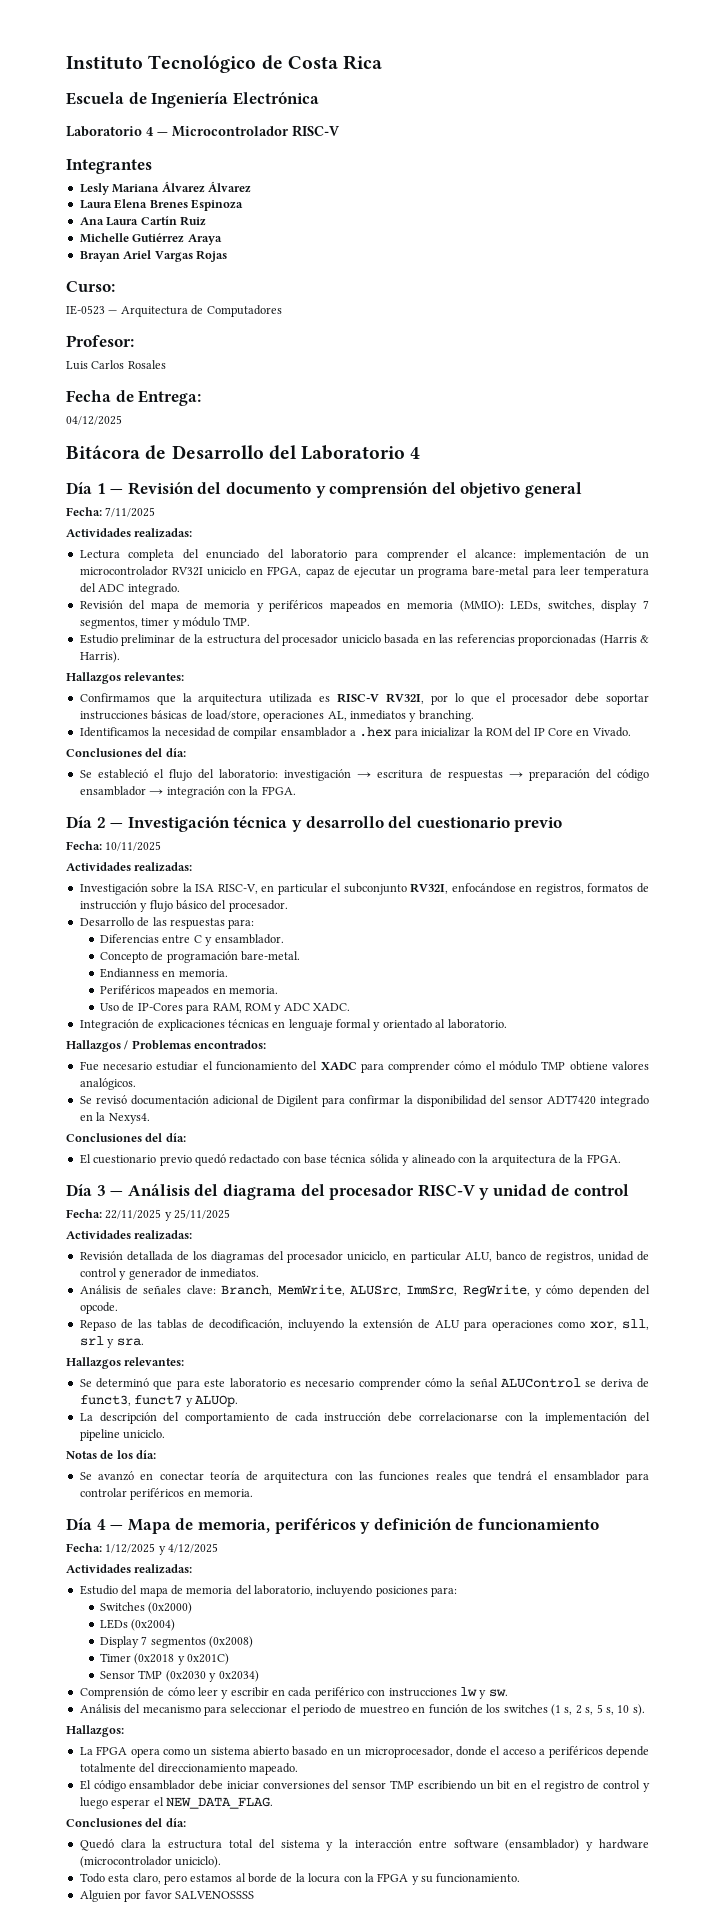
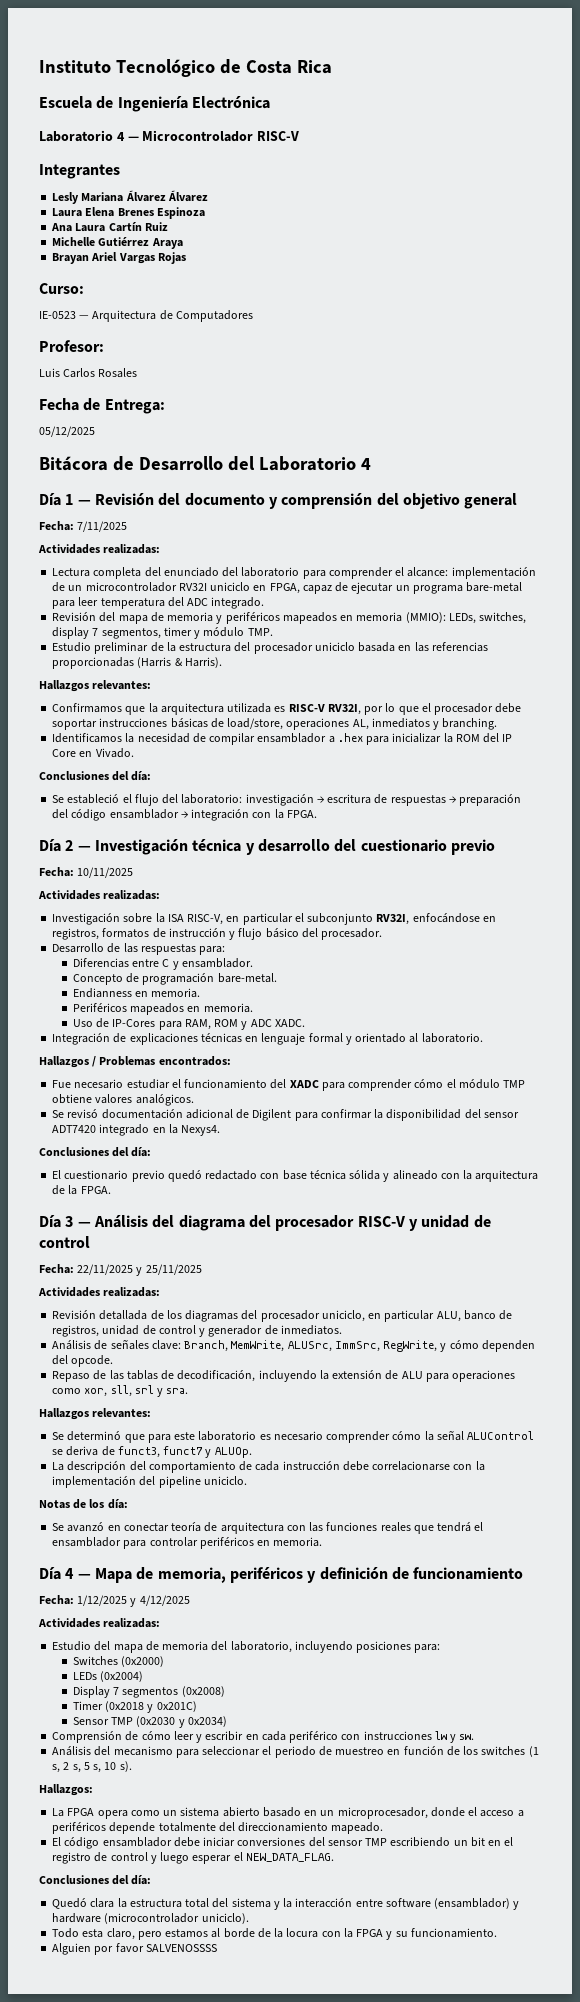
- 04/12/2025
+ 05/12/2025

